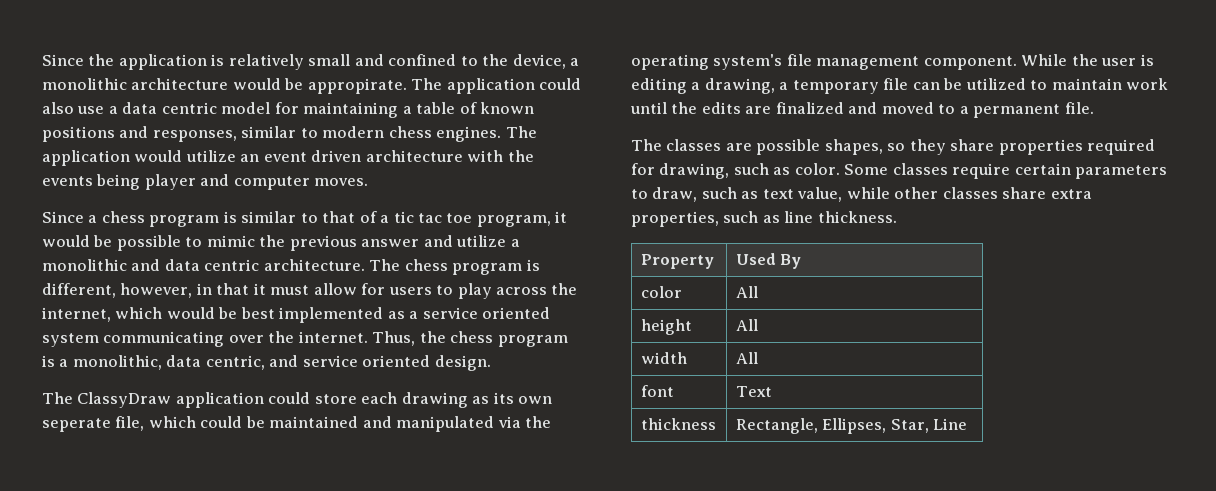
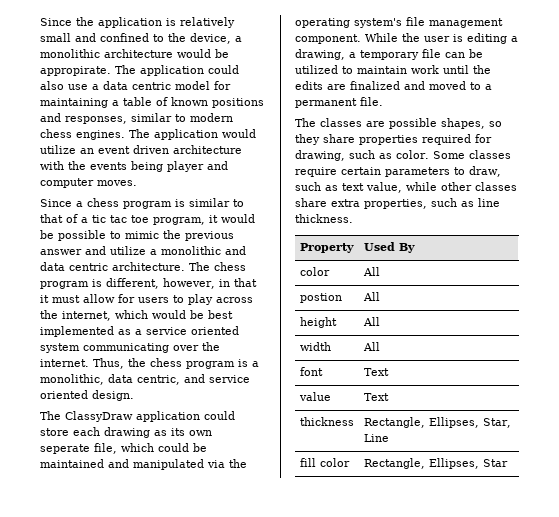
+ postion | All
+ value | Text
+ fill color | Rectangle, Ellipses, Star

